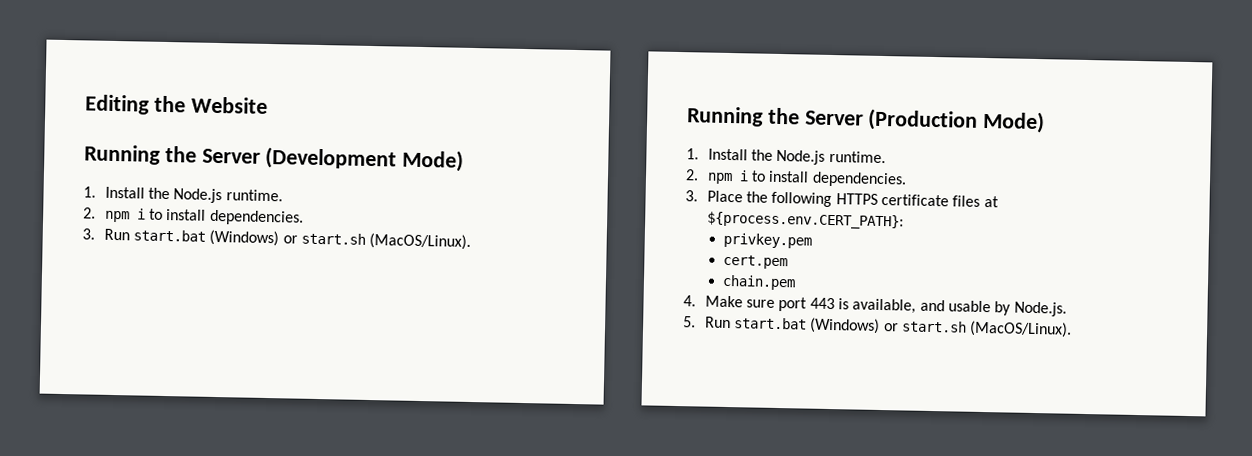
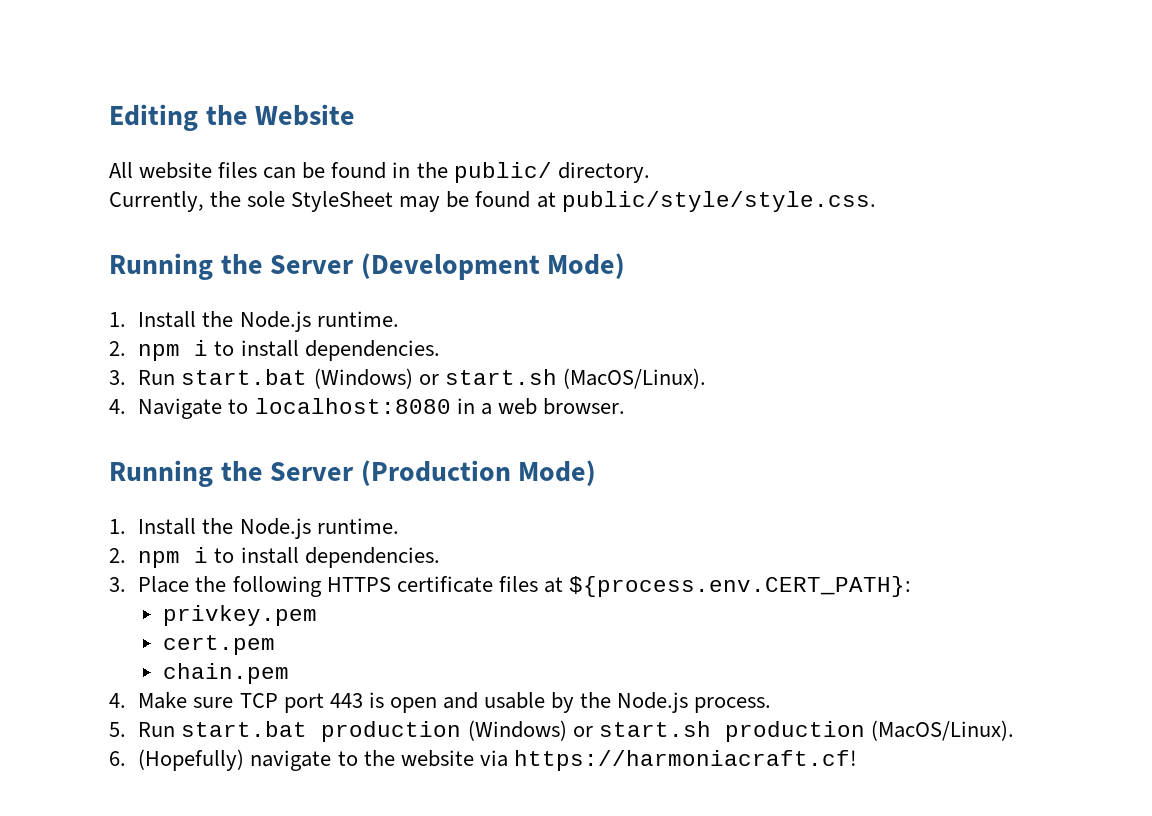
+ All website files can be found in the public/ directory.
+ Currently, the sole StyleSheet may be found at public/style/style.css.
+ 4. Navigate to localhost:8080 in a web browser.
- 4. Make sure port 443 is available, and usable by Node.js.
+ 4. Make sure TCP port 443 is open and usable by the Node.js process.
- 5. Run start.bat (Windows) or start.sh (MacOS/Linux).
+ 5. Run start.bat production (Windows) or start.sh production (MacOS/Linux).
+ 6. (Hopefully) navigate to the website via https://harmoniacraft.cf!

